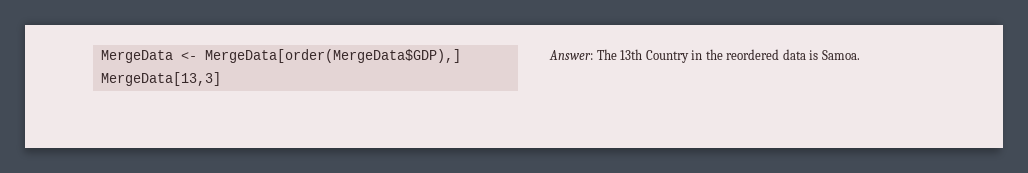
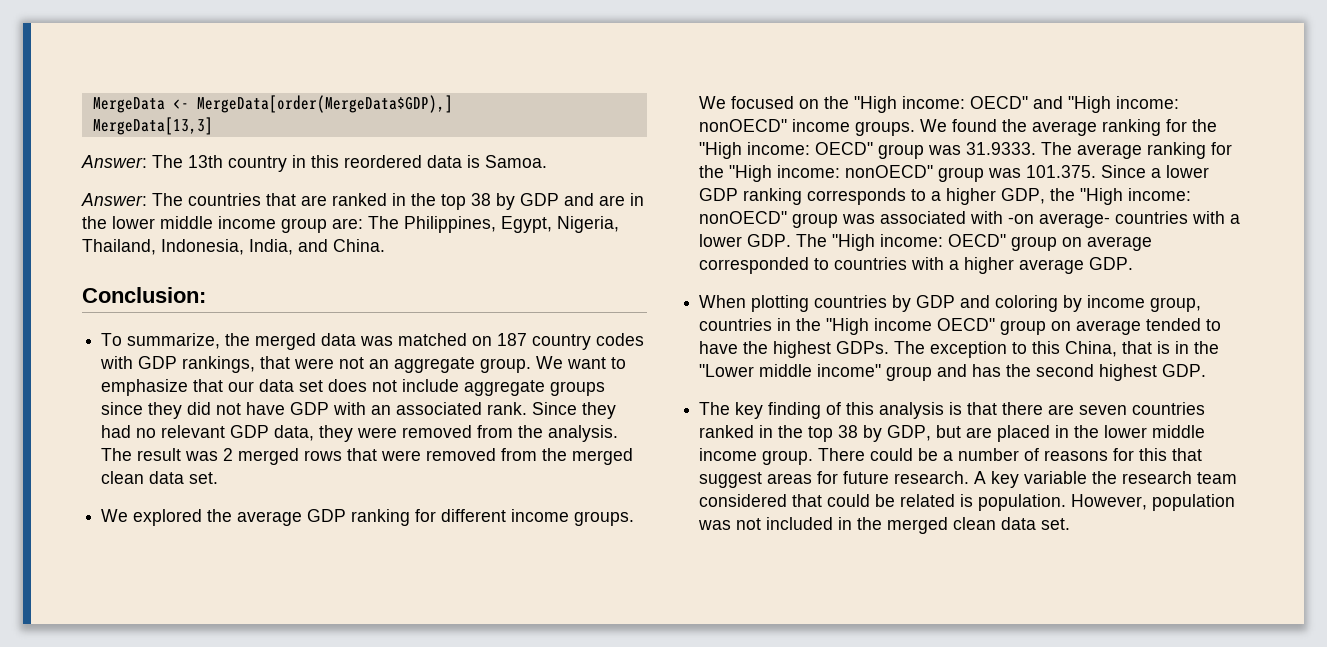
- Answer: The 13th Country in the reordered data is Samoa.
+ Answer: The 13th country in this reordered data is Samoa.
+ Answer: The countries that are ranked in the top 38 by GDP and are in the lower middle income group are: The Philippines, Egypt, Nigeria, Thailand, Indonesia, India, and China.
+ Conclusion:
+ To summarize, the merged data was matched on 187 country codes with GDP rankings, that were not an aggregate group. We want to emphasize that our data set does not include aggregate groups since they did not have GDP with an associated rank. Since they had no relevant GDP data, they were removed from the analysis. The result was 2 merged rows that were removed from the merged clean data set.
+ We explored the average GDP ranking for different income groups. We focused on the "High income: OECD" and "High income: nonOECD" income groups. We found the average ranking for the "High income: OECD" group was 31.9333. The average ranking for the "High income: nonOECD" group was 101.375. Since a lower GDP ranking corresponds to a higher GDP, the "High income: nonOECD" group was associated with -on average- countries with a lower GDP. The "High income: OECD" group on average corresponded to countries with a higher average GDP.
+ When plotting countries by GDP and coloring by income group, countries in the "High income OECD" group on average tended to have the highest GDPs. The exception to this China, that is in the "Lower middle income" group and has the second highest GDP.
+ The key finding of this analysis is that there are seven countries ranked in the top 38 by GDP, but are placed in the lower middle income group. There could be a number of reasons for this that suggest areas for future research. A key variable the research team considered that could be related is population. However, population was not included in the merged clean data set.

